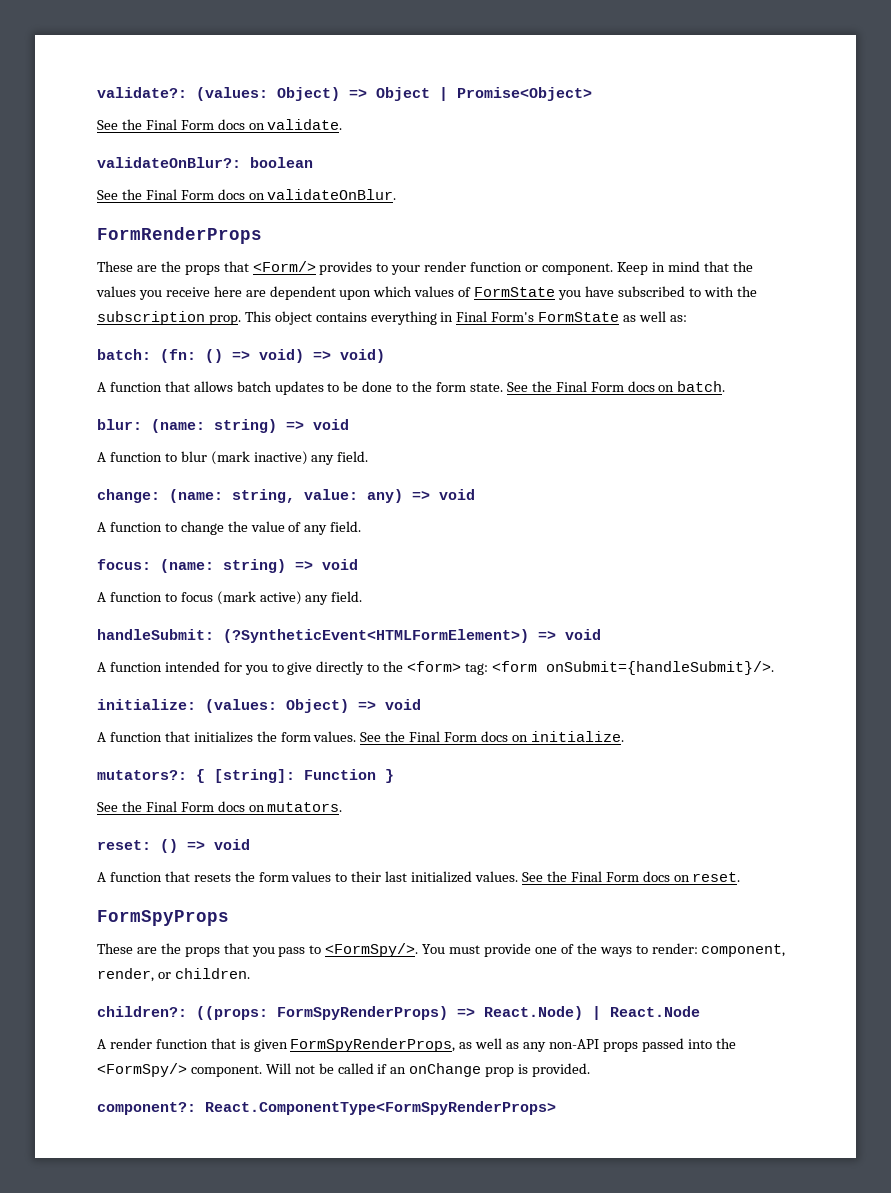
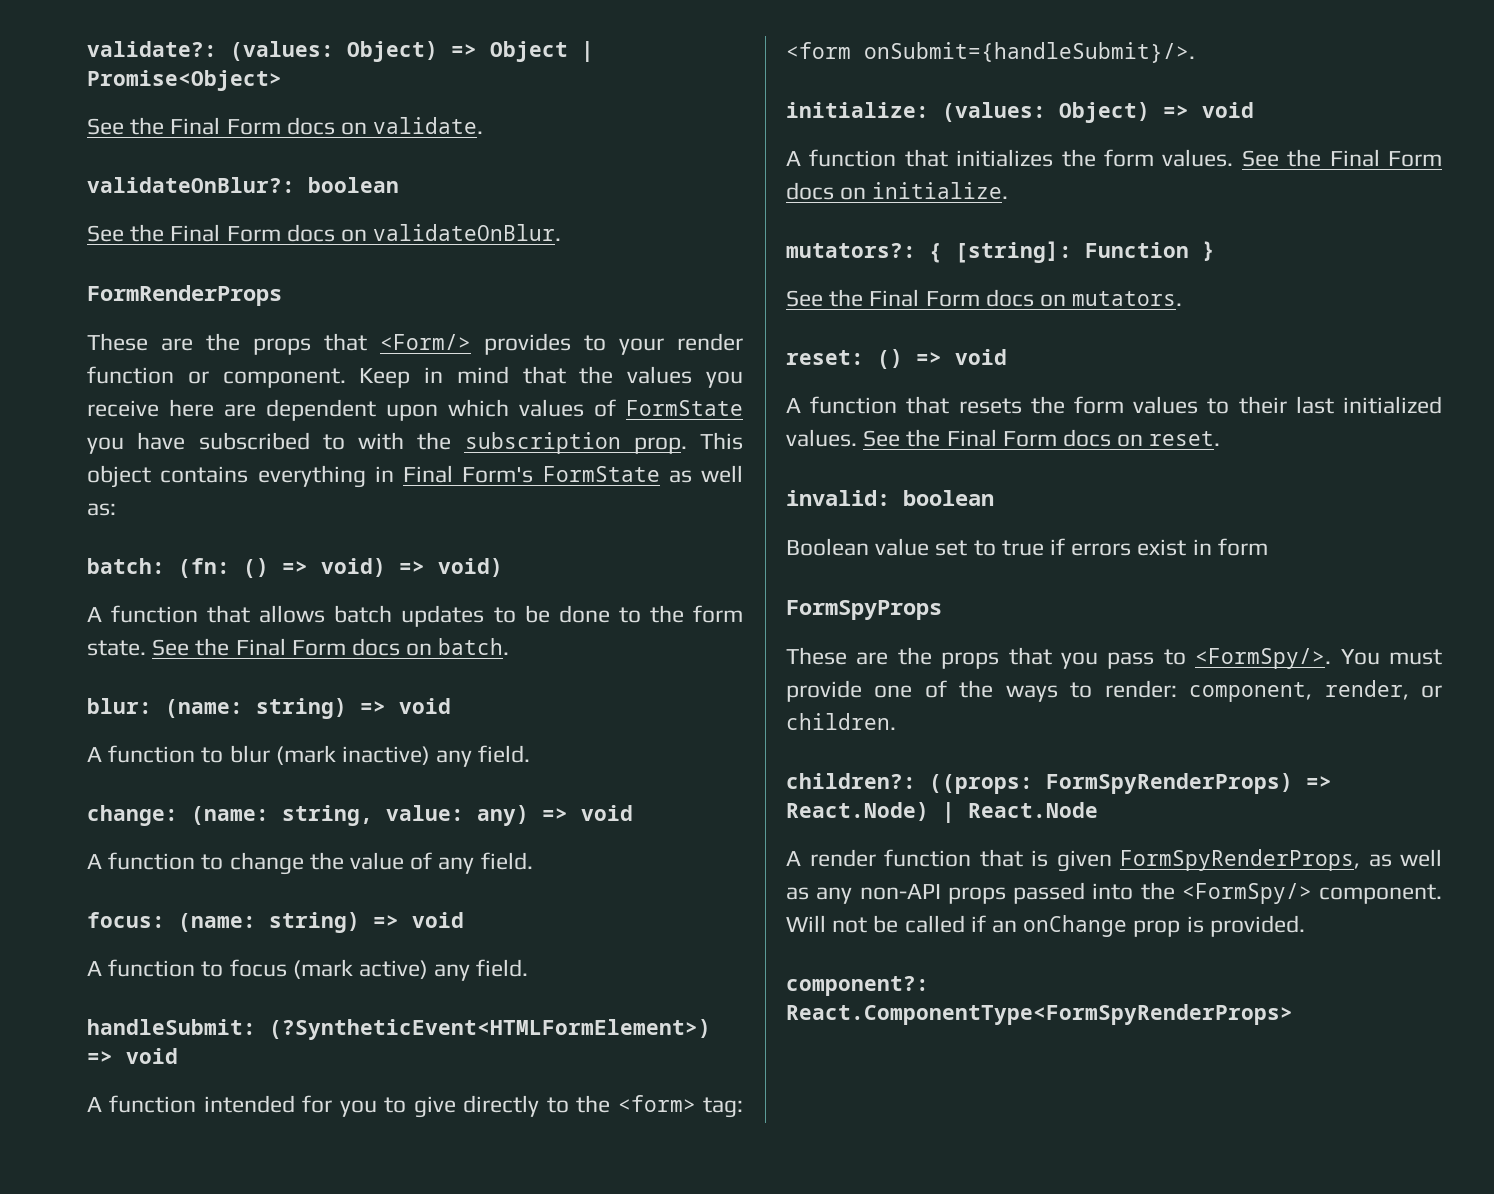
+ invalid: boolean
+ Boolean value set to true if errors exist in form

